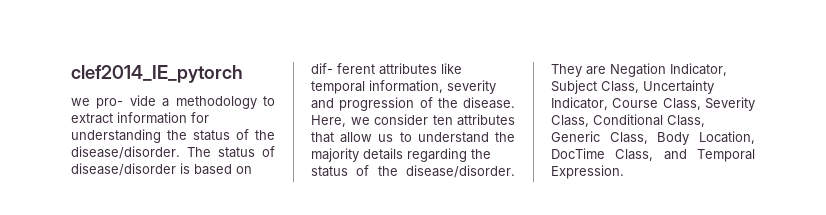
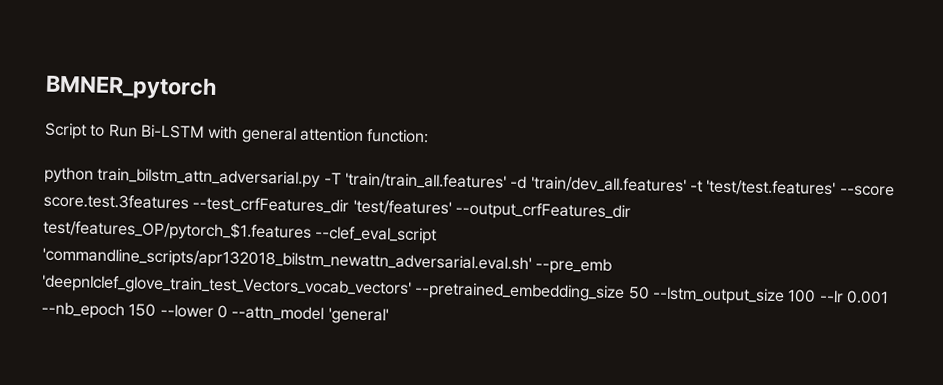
- clef2014_IE_pytorch
- we pro- vide a methodology to extract information for understanding the status of the disease/disorder. The status of disease/disorder is based on dif- ferent attributes like temporal information, severity and progression of the disease. Here, we consider ten attributes that allow us to understand the majority details regarding the status of the disease/disorder. They are Negation Indicator, Subject Class, Uncertainty Indicator, Course Class, Severity Class, Conditional Class, Generic Class, Body Location, DocTime Class, and Temporal Expression.
+ BMNER_pytorch
+ Script to Run Bi-LSTM with general attention function:
+ python train_bilstm_attn_adversarial.py -T 'train/train_all.features' -d 'train/dev_all.features' -t 'test/test.features' --score score.test.3features --test_crfFeatures_dir 'test/features' --output_crfFeatures_dir test/features_OP/pytorch_$1.features --clef_eval_script 'commandline_scripts/apr132018_bilstm_newattn_adversarial.eval.sh' --pre_emb 'deepnlclef_glove_train_test_Vectors_vocab_vectors' --pretrained_embedding_size 50 --lstm_output_size 100 --lr 0.001 --nb_epoch 150 --lower 0 --attn_model 'general'

